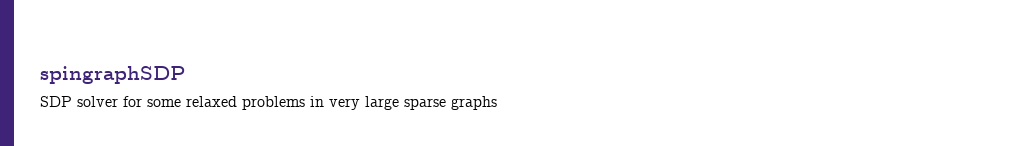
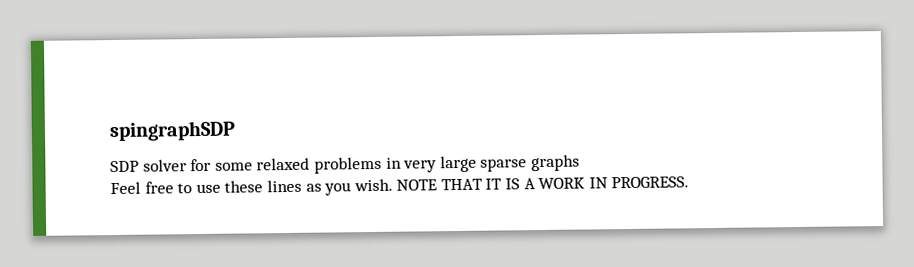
+ Feel free to use these lines as you wish. NOTE THAT IT IS A WORK IN PROGRESS.

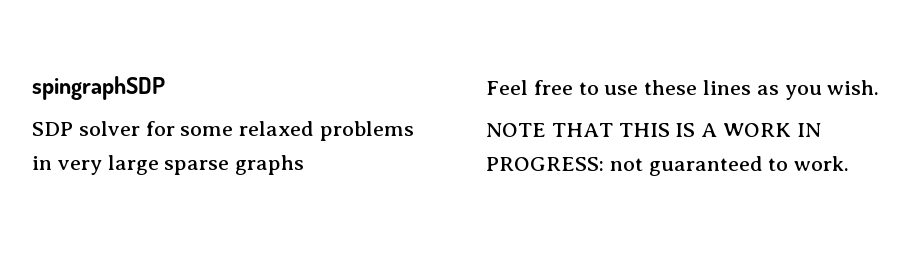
- Feel free to use these lines as you wish. NOTE THAT IT IS A WORK IN PROGRESS.
+ Feel free to use these lines as you wish.
+ NOTE THAT THIS IS A WORK IN PROGRESS: not guaranteed to work.

